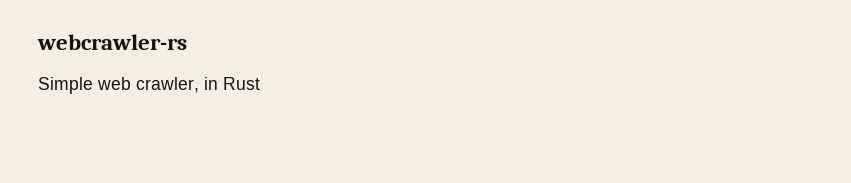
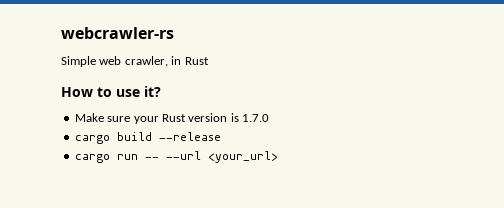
+ How to use it?
+ Make sure your Rust version is 1.7.0
+ cargo build --release
+ cargo run -- --url <your_url>

